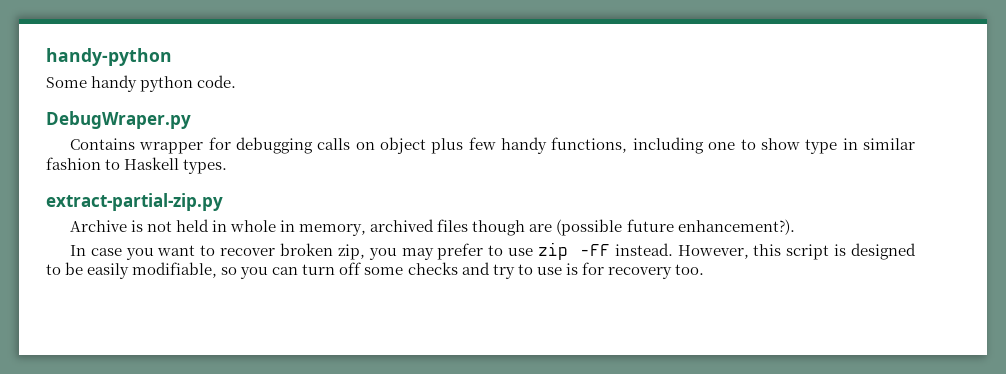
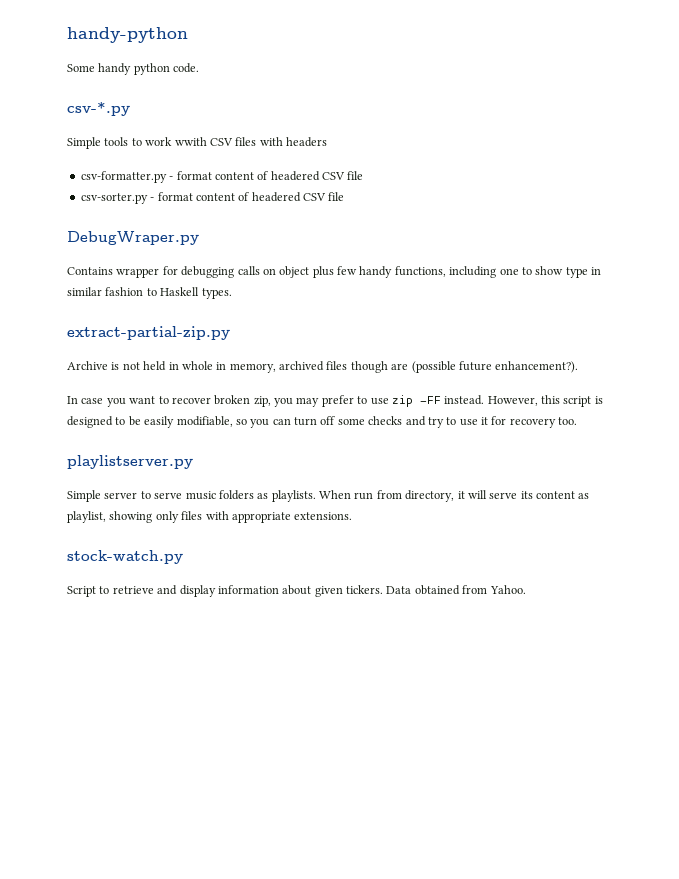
+ csv-*.py
+ Simple tools to work wwith CSV files with headers
+ csv-formatter.py - format content of headered CSV file
+ csv-sorter.py - format content of headered CSV file
- However, this script is designed to be easily modifiable, so you can turn off some checks and try to use is for recovery too.
+ However, this script is designed to be easily modifiable, so you can turn off some checks and try to use it for recovery too.
+ playlistserver.py
+ Simple server to serve music folders as playlists. When run from directory, it will serve its content as playlist, showing only files with appropriate extensions.
+ stock-watch.py
+ Script to retrieve and display information about given tickers. Data obtained from Yahoo.

